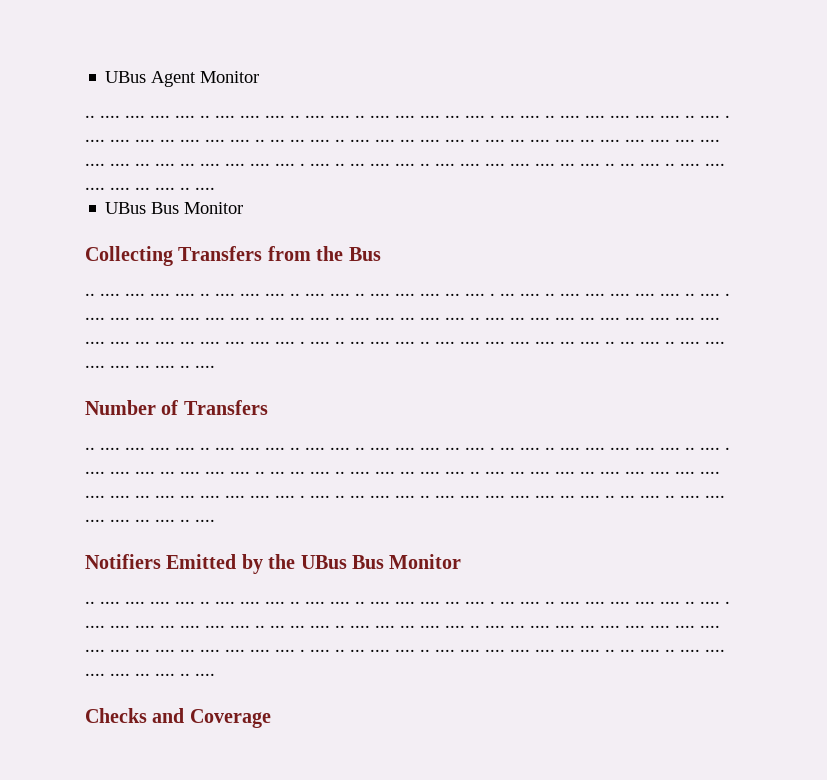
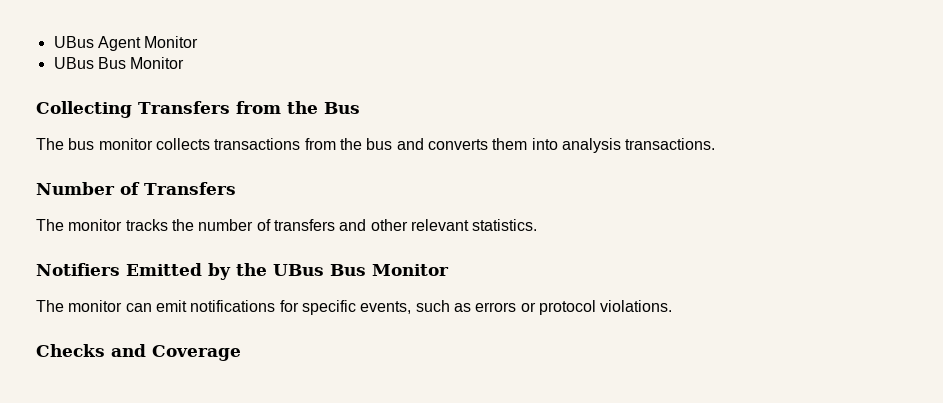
  UBus Agent Monitor
- .. .... .... .... .... .. .... .... .... .. .... .... .. .... .... .... ... .... . ... .... .. .... .... .... .... .... .. .... . .... .... .... ... .... .... .... .. ... ... .... .. .... .... ... .... .... .. .... ... .... .... ... .... .... .... .... .... .... .... ... .... ... .... .... .... .... . .... .. ... .... .... .. .... .... .... .... .... ... .... .. ... .... .. .... .... .... .... ... .... .. ....
  Collecting Transfers from the Bus
- .. .... .... .... .... .. .... .... .... .. .... .... .. .... .... .... ... .... . ... .... .. .... .... .... .... .... .. .... . .... .... .... ... .... .... .... .. ... ... .... .. .... .... ... .... .... .. .... ... .... .... ... .... .... .... .... .... .... .... ... .... ... .... .... .... .... . .... .. ... .... .... .. .... .... .... .... .... ... .... .. ... .... .. .... .... .... .... ... .... .. ....
+ The bus monitor collects transactions from the bus and converts them into analysis transactions.
  Number of Transfers
- .. .... .... .... .... .. .... .... .... .. .... .... .. .... .... .... ... .... . ... .... .. .... .... .... .... .... .. .... . .... .... .... ... .... .... .... .. ... ... .... .. .... .... ... .... .... .. .... ... .... .... ... .... .... .... .... .... .... .... ... .... ... .... .... .... .... . .... .. ... .... .... .. .... .... .... .... .... ... .... .. ... .... .. .... .... .... .... ... .... .. ....
+ The monitor tracks the number of transfers and other relevant statistics.
  Notifiers Emitted by the UBus Bus Monitor
- .. .... .... .... .... .. .... .... .... .. .... .... .. .... .... .... ... .... . ... .... .. .... .... .... .... .... .. .... . .... .... .... ... .... .... .... .. ... ... .... .. .... .... ... .... .... .. .... ... .... .... ... .... .... .... .... .... .... .... ... .... ... .... .... .... .... . .... .. ... .... .... .. .... .... .... .... .... ... .... .. ... .... .. .... .... .... .... ... .... .. ....
+ The monitor can emit notifications for specific events, such as errors or protocol violations.

